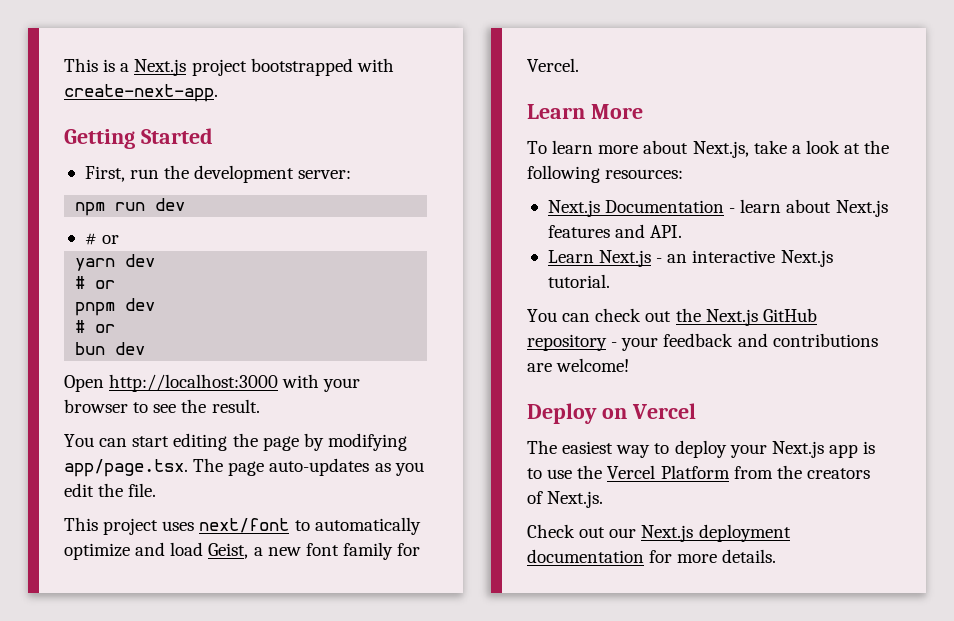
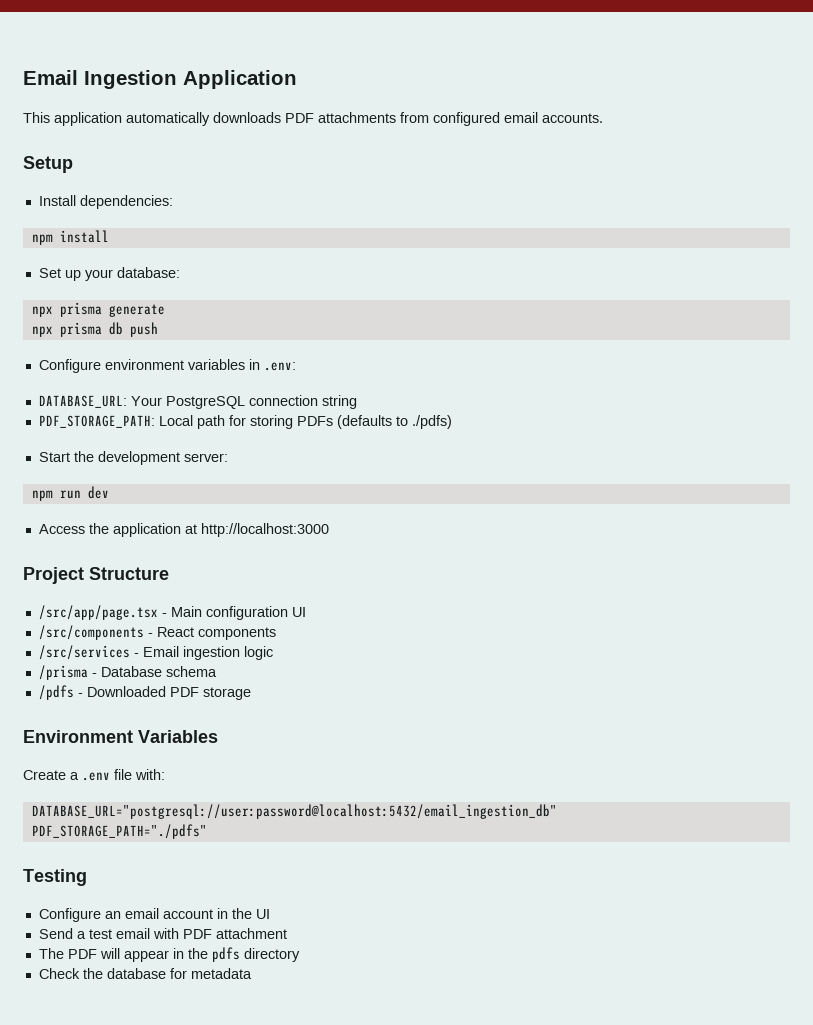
- This is a Next.js project bootstrapped with create-next-app.
- Getting Started
- First, run the development server:
+ Email Ingestion Application
+ This application automatically downloads PDF attachments from configured email accounts.
+ Setup
+ Install dependencies:
+ npm install
+ Set up your database:
+ npx prisma generate
+ npx prisma db push
+ Configure environment variables in .env:
+ DATABASE_URL: Your PostgreSQL connection string
+ PDF_STORAGE_PATH: Local path for storing PDFs (defaults to ./pdfs)
+ Start the development server:
  npm run dev
- # or
- yarn dev
- # or
- pnpm dev
- # or
- bun dev
- Open http://localhost:3000 with your browser to see the result.
- You can start editing the page by modifying app/page.tsx. The page auto-updates as you edit the file.
- This project uses next/font to automatically optimize and load Geist, a new font family for Vercel.
- Learn More
- To learn more about Next.js, take a look at the following resources:
- Next.js Documentation - learn about Next.js features and API.
- Learn Next.js - an interactive Next.js tutorial.
- You can check out the Next.js GitHub repository - your feedback and contributions are welcome!
- Deploy on Vercel
- The easiest way to deploy your Next.js app is to use the Vercel Platform from the creators of Next.js.
- Check out our Next.js deployment documentation for more details.
+ Access the application at http://localhost:3000
+ Project Structure
+ /src/app/page.tsx - Main configuration UI
+ /src/components - React components
+ /src/services - Email ingestion logic
+ /prisma - Database schema
+ /pdfs - Downloaded PDF storage
+ Environment Variables
+ Create a .env file with:
+ DATABASE_URL="postgresql://user:password@localhost:5432/email_ingestion_db"
+ PDF_STORAGE_PATH="./pdfs"
+ Testing
+ Configure an email account in the UI
+ Send a test email with PDF attachment
+ The PDF will appear in the pdfs directory
+ Check the database for metadata

